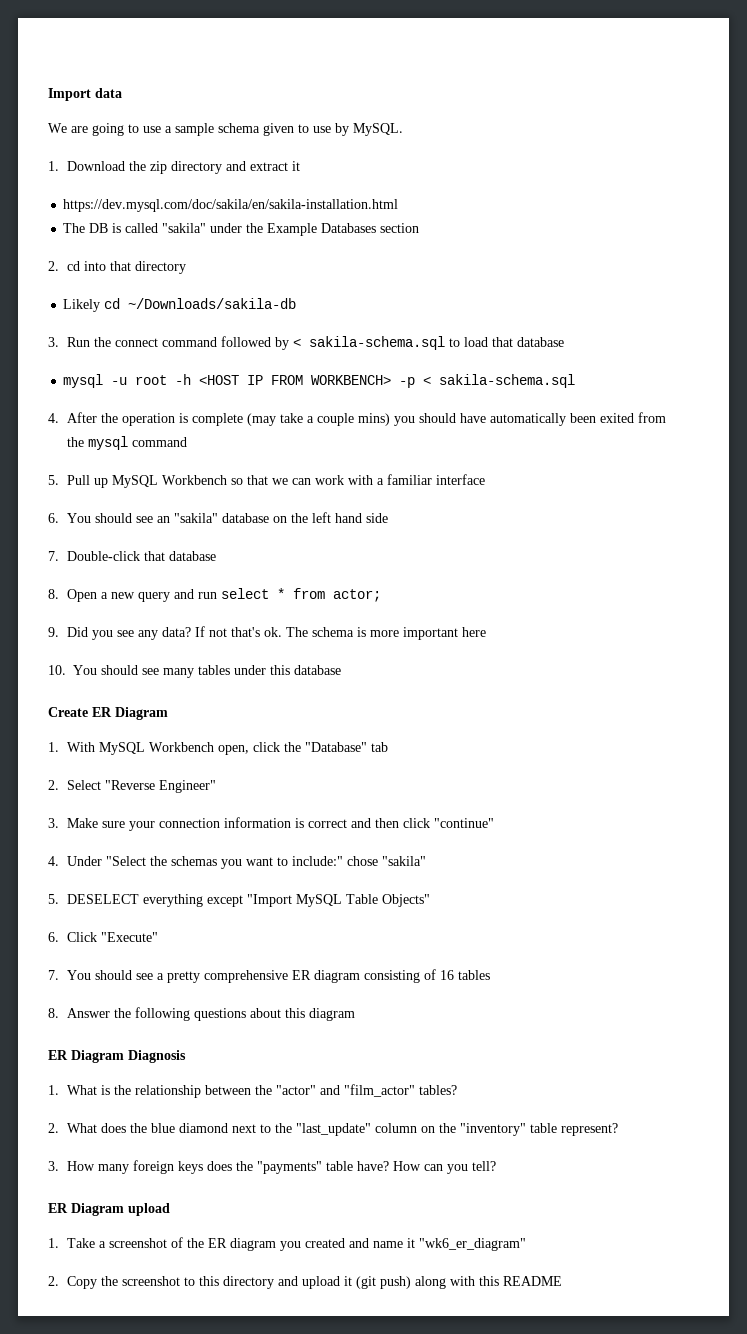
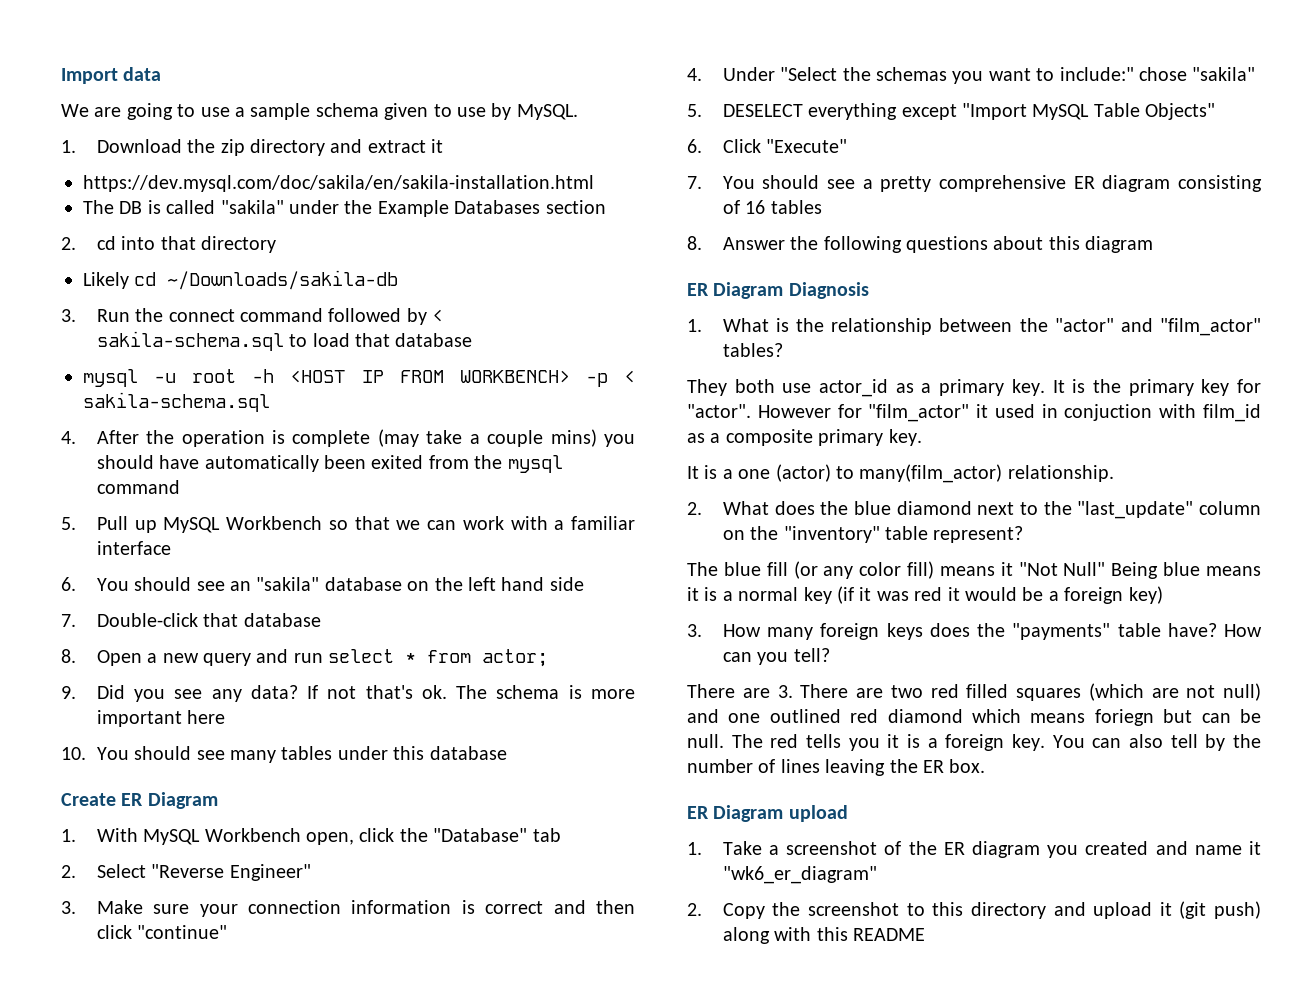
+ They both use actor_id as a primary key. It is the primary key for "actor". However for "film_actor" it used in conjuction with film_id as a composite primary key.
+ It is a one (actor) to many(film_actor) relationship.
+ The blue fill (or any color fill) means it "Not Null" Being blue means it is a normal key (if it was red it would be a foreign key)
+ There are 3. There are two red filled squares (which are not null) and one outlined red diamond which means foriegn but can be null. The red tells you it is a foreign key. You can also tell by the number of lines leaving the ER box.

